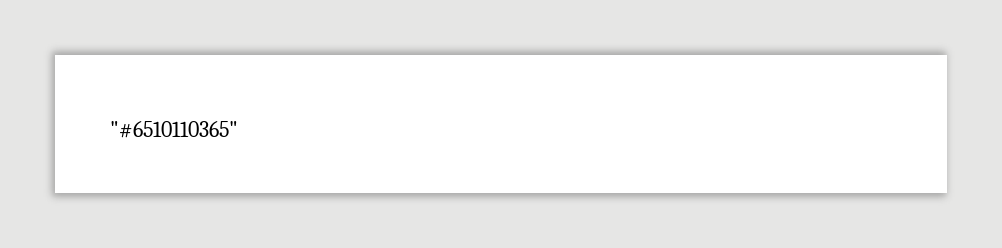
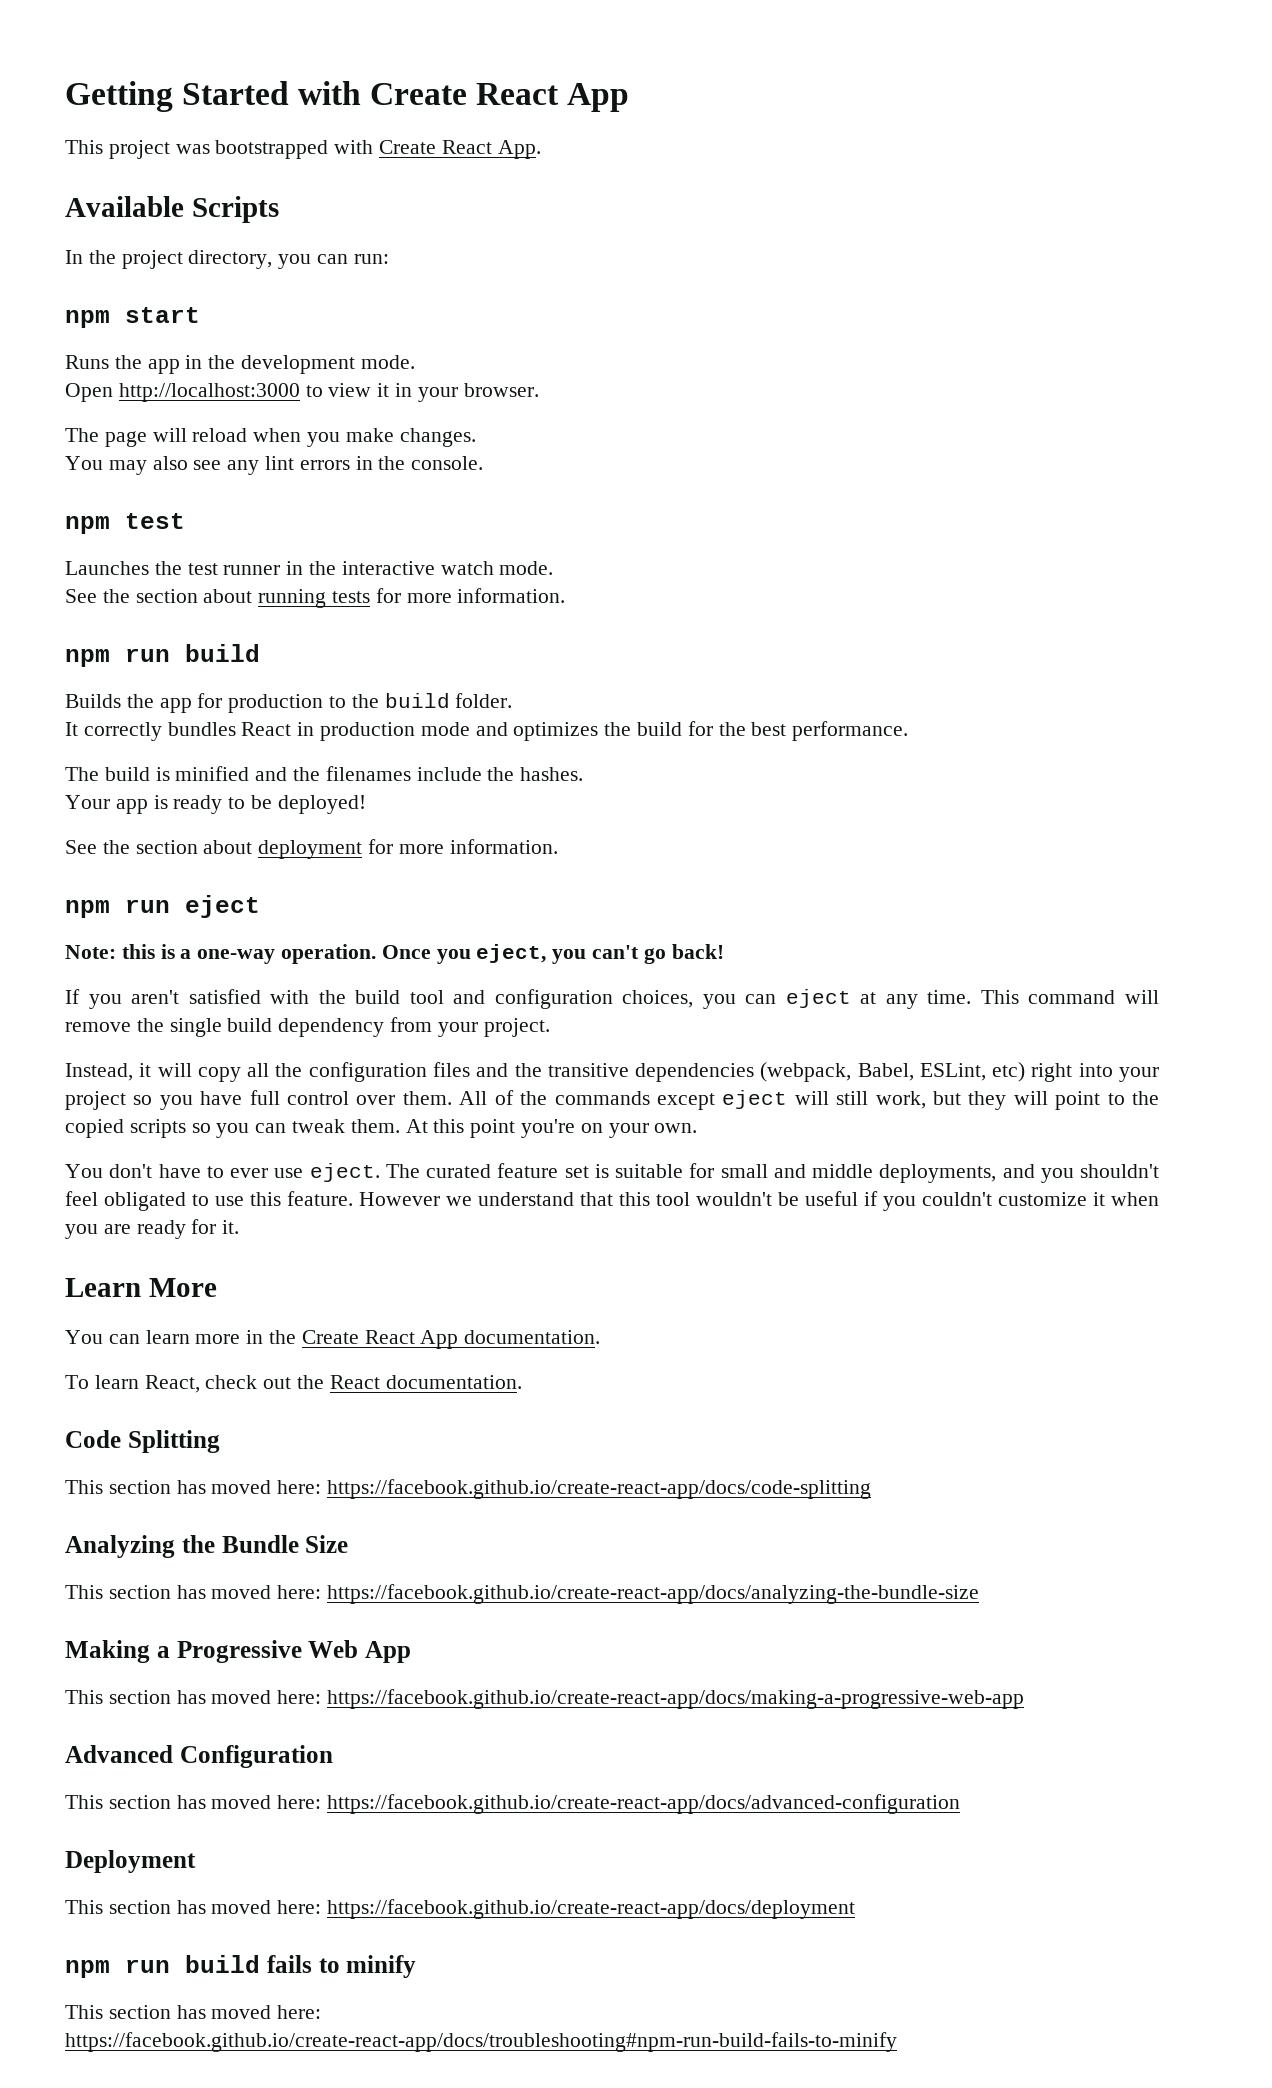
- "#6510110365"
+ Getting Started with Create React App
+ This project was bootstrapped with Create React App.
+ Available Scripts
+ In the project directory, you can run:
+ npm start
+ Runs the app in the development mode.
+ Open http://localhost:3000 to view it in your browser.
+ The page will reload when you make changes.
+ You may also see any lint errors in the console.
+ npm test
+ Launches the test runner in the interactive watch mode.
+ See the section about running tests for more information.
+ npm run build
+ Builds the app for production to the build folder.
+ It correctly bundles React in production mode and optimizes the build for the best performance.
+ The build is minified and the filenames include the hashes.
+ Your app is ready to be deployed!
+ See the section about deployment for more information.
+ npm run eject
+ Note: this is a one-way operation. Once you eject, you can't go back!
+ If you aren't satisfied with the build tool and configuration choices, you can eject at any time. This command will remove the single build dependency from your project.
+ Instead, it will copy all the configuration files and the transitive dependencies (webpack, Babel, ESLint, etc) right into your project so you have full control over them. All of the commands except eject will still work, but they will point to the copied scripts so you can tweak them. At this point you're on your own.
+ You don't have to ever use eject. The curated feature set is suitable for small and middle deployments, and you shouldn't feel obligated to use this feature. However we understand that this tool wouldn't be useful if you couldn't customize it when you are ready for it.
+ Learn More
+ You can learn more in the Create React App documentation.
+ To learn React, check out the React documentation.
+ Code Splitting
+ This section has moved here: https://facebook.github.io/create-react-app/docs/code-splitting
+ Analyzing the Bundle Size
+ This section has moved here: https://facebook.github.io/create-react-app/docs/analyzing-the-bundle-size
+ Making a Progressive Web App
+ This section has moved here: https://facebook.github.io/create-react-app/docs/making-a-progressive-web-app
+ Advanced Configuration
+ This section has moved here: https://facebook.github.io/create-react-app/docs/advanced-configuration
+ Deployment
+ This section has moved here: https://facebook.github.io/create-react-app/docs/deployment
+ npm run build fails to minify
+ This section has moved here: https://facebook.github.io/create-react-app/docs/troubleshooting#npm-run-build-fails-to-minify

